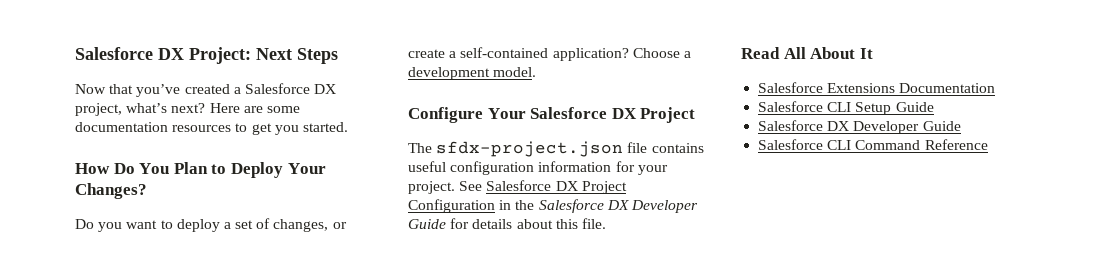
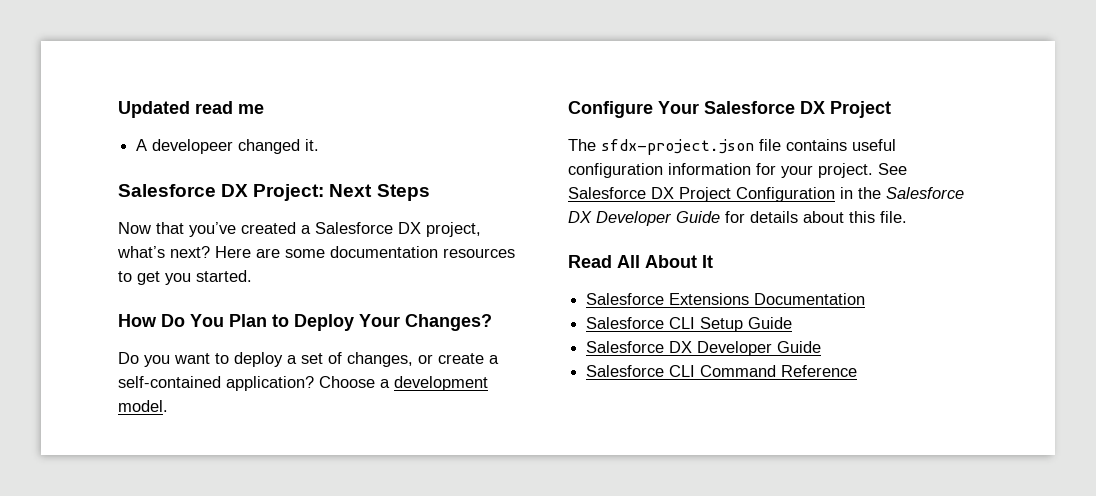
+ Updated read me
+ A developeer changed it.

